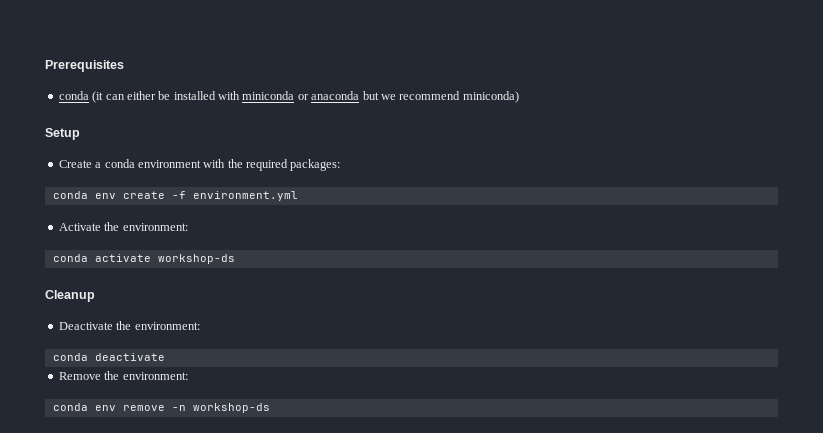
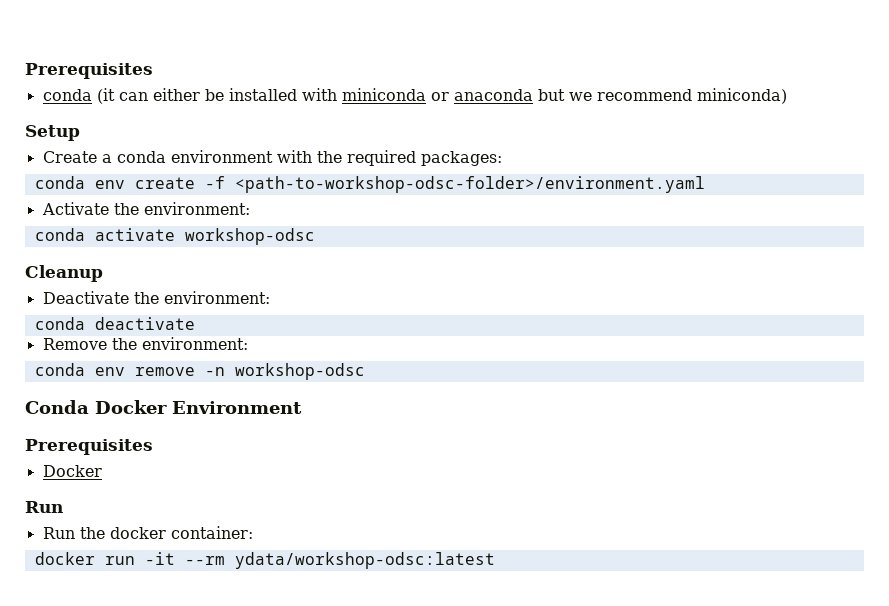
- conda env create -f environment.yml
+ conda env create -f <path-to-workshop-odsc-folder>/environment.yaml
- conda activate workshop-ds
+ conda activate workshop-odsc
- conda env remove -n workshop-ds
+ conda env remove -n workshop-odsc
+ Conda Docker Environment
+ Prerequisites
+ Docker
+ Run
+ Run the docker container:
+ docker run -it --rm ydata/workshop-odsc:latest

